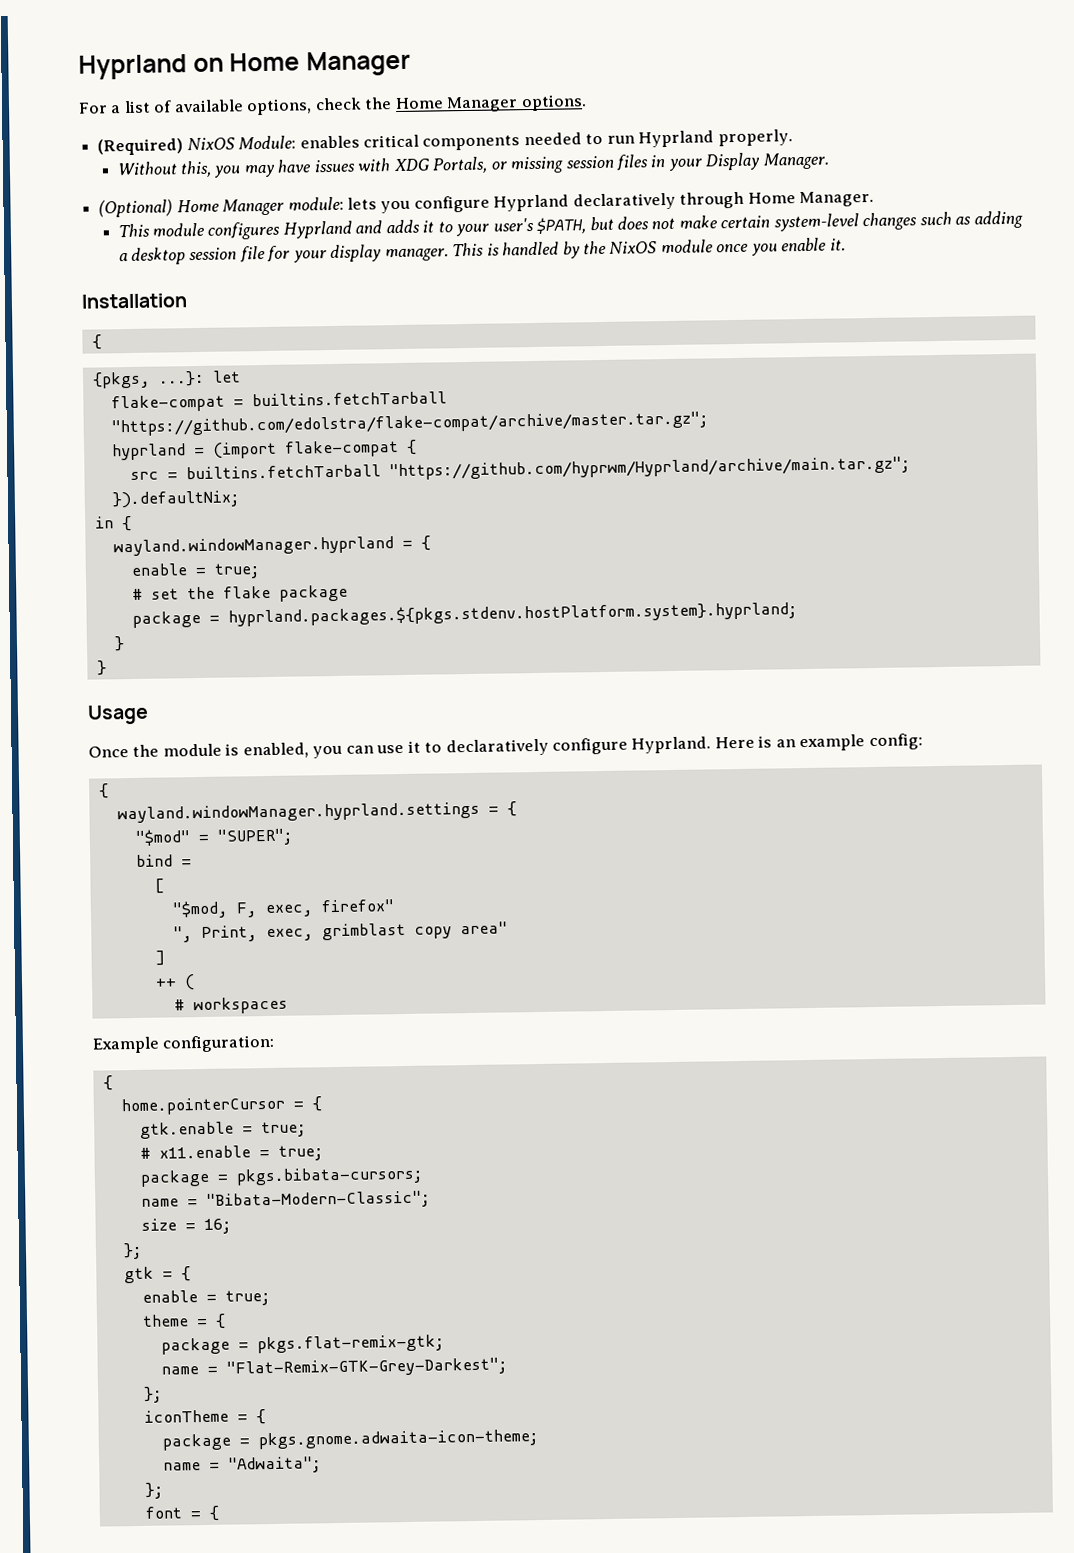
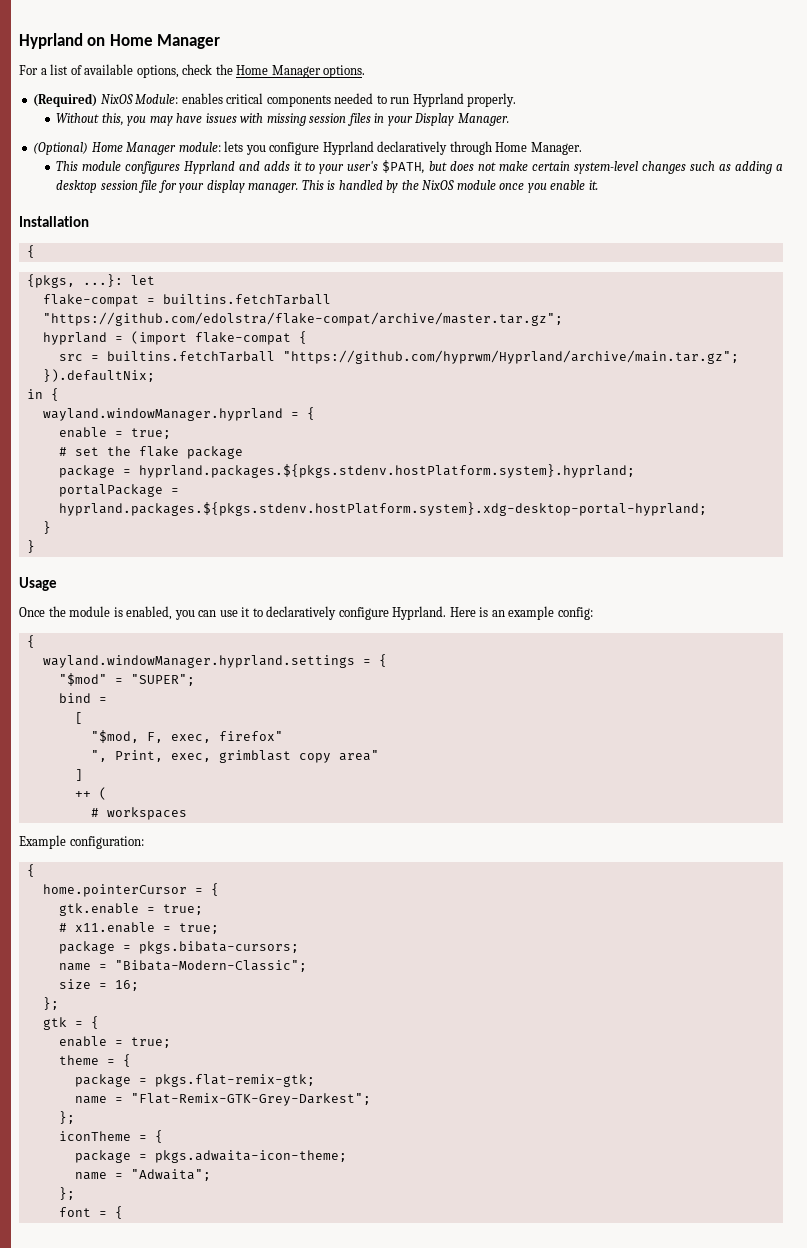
- Without this, you may have issues with XDG Portals, or missing session files in your Display Manager.
+ Without this, you may have issues with missing session files in your Display Manager.
+ portalPackage = hyprland.packages.${pkgs.stdenv.hostPlatform.system}.xdg-desktop-portal-hyprland;
- package = pkgs.gnome.adwaita-icon-theme;
+ package = pkgs.adwaita-icon-theme;

